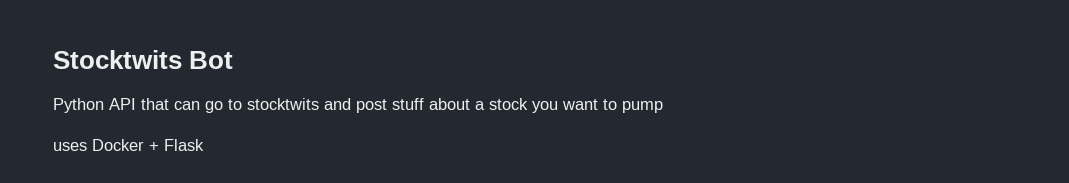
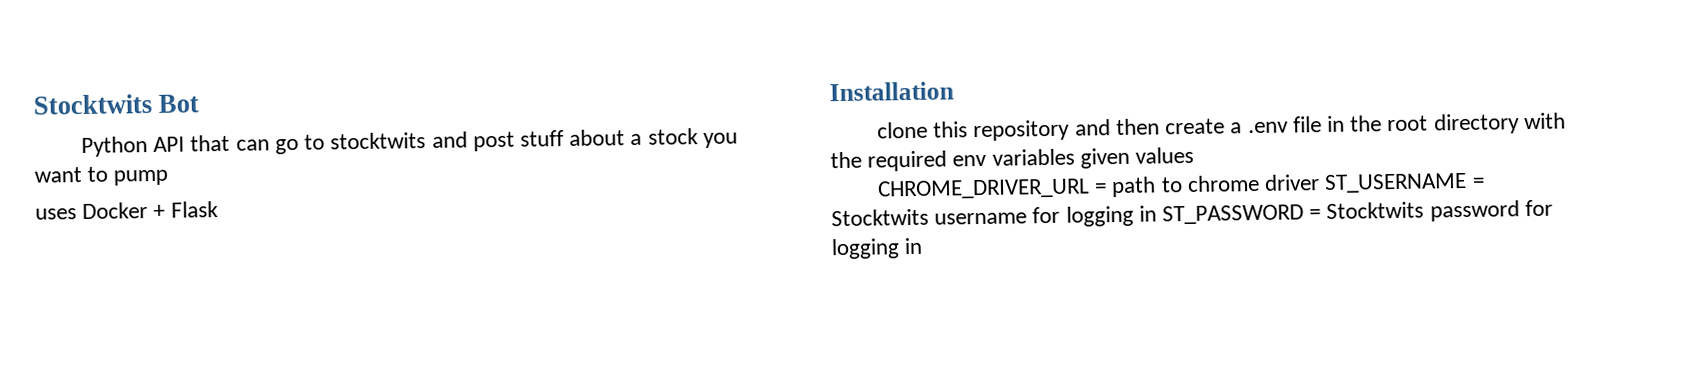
+ Installation
+ clone this repository and then create a .env file in the root directory with the required env variables given values
+ CHROME_DRIVER_URL = path to chrome driver ST_USERNAME = Stocktwits username for logging in ST_PASSWORD = Stocktwits password for logging in

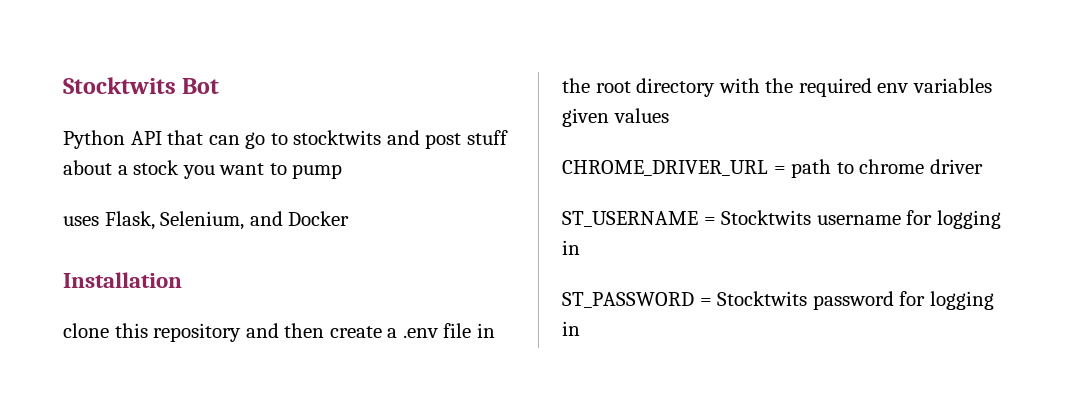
- uses Docker + Flask
+ uses Flask, Selenium, and Docker
- CHROME_DRIVER_URL = path to chrome driver ST_USERNAME = Stocktwits username for logging in ST_PASSWORD = Stocktwits password for logging in
+ CHROME_DRIVER_URL = path to chrome driver
+ ST_USERNAME = Stocktwits username for logging in
+ ST_PASSWORD = Stocktwits password for logging in

